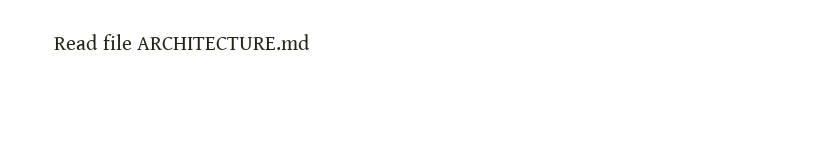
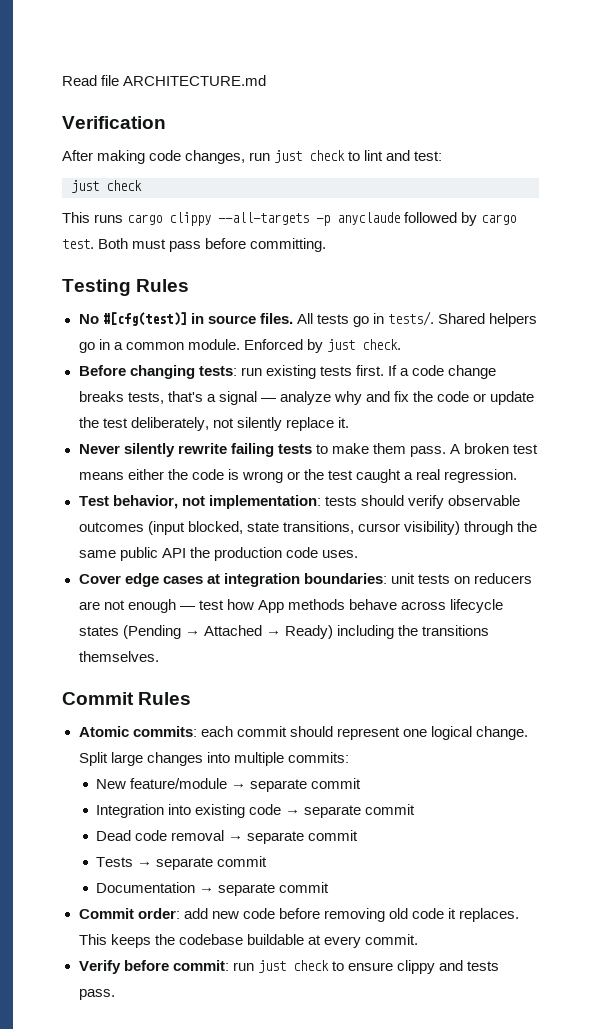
+ Verification
+ After making code changes, run just check to lint and test:
+ just check
+ This runs cargo clippy --all-targets -p anyclaude followed by cargo test. Both must pass before committing.
+ Testing Rules
+ No #[cfg(test)] in source files. All tests go in tests/. Shared helpers go in a common module. Enforced by just check.
+ Before changing tests: run existing tests first. If a code change breaks tests, that's a signal — analyze why and fix the code or update the test deliberately, not silently replace it.
+ Never silently rewrite failing tests to make them pass. A broken test means either the code is wrong or the test caught a real regression.
+ Test behavior, not implementation: tests should verify observable outcomes (input blocked, state transitions, cursor visibility) through the same public API the production code uses.
+ Cover edge cases at integration boundaries: unit tests on reducers are not enough — test how App methods behave across lifecycle states (Pending → Attached → Ready) including the transitions themselves.
+ Commit Rules
+ Atomic commits: each commit should represent one logical change. Split large changes into multiple commits:
+ New feature/module → separate commit
+ Integration into existing code → separate commit
+ Dead code removal → separate commit
+ Tests → separate commit
+ Documentation → separate commit
+ Commit order: add new code before removing old code it replaces. This keeps the codebase buildable at every commit.
+ Verify before commit: run just check to ensure clippy and tests pass.

